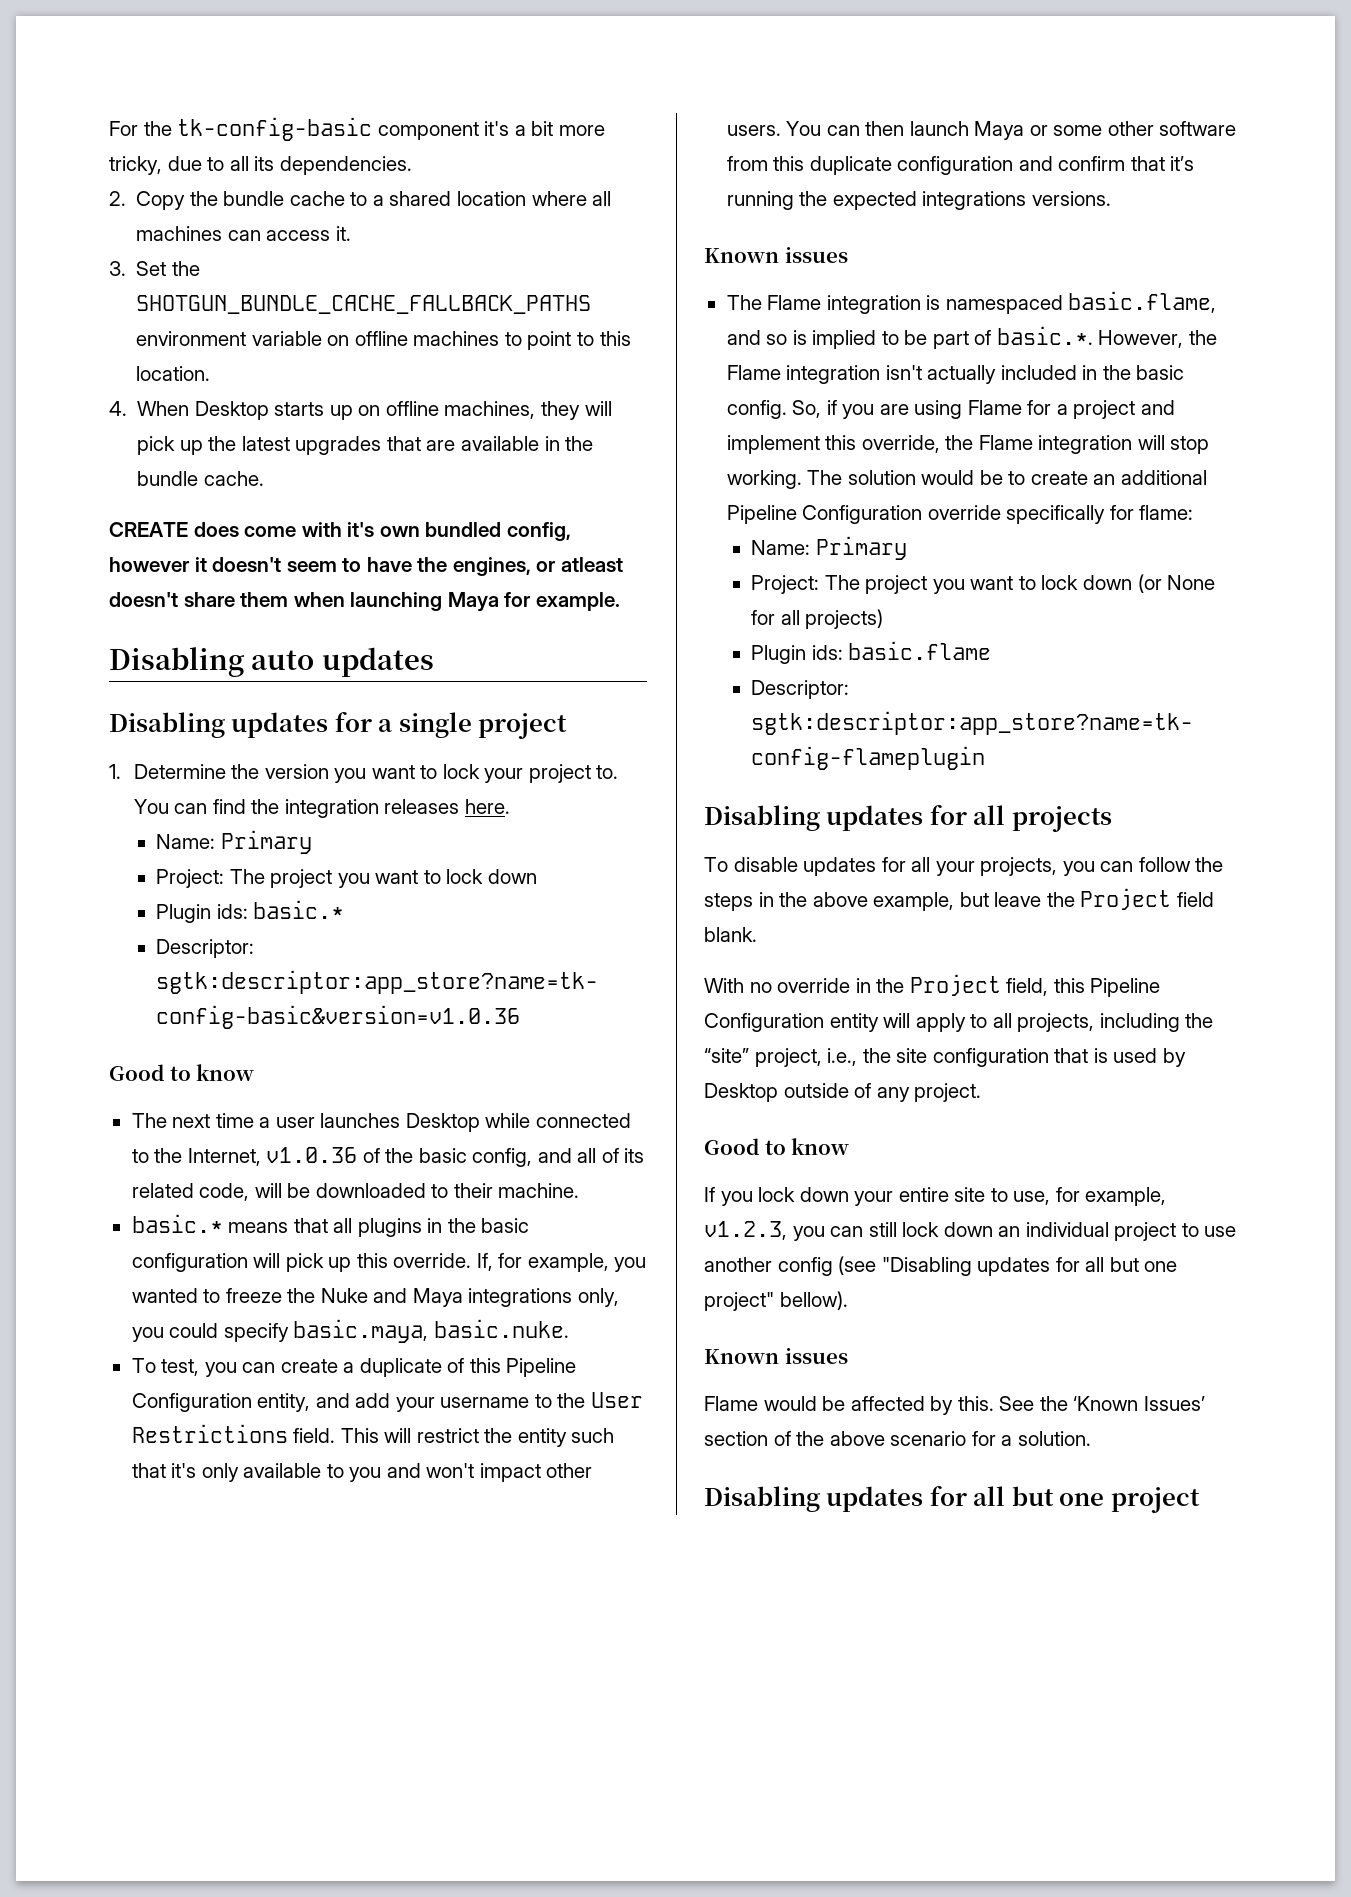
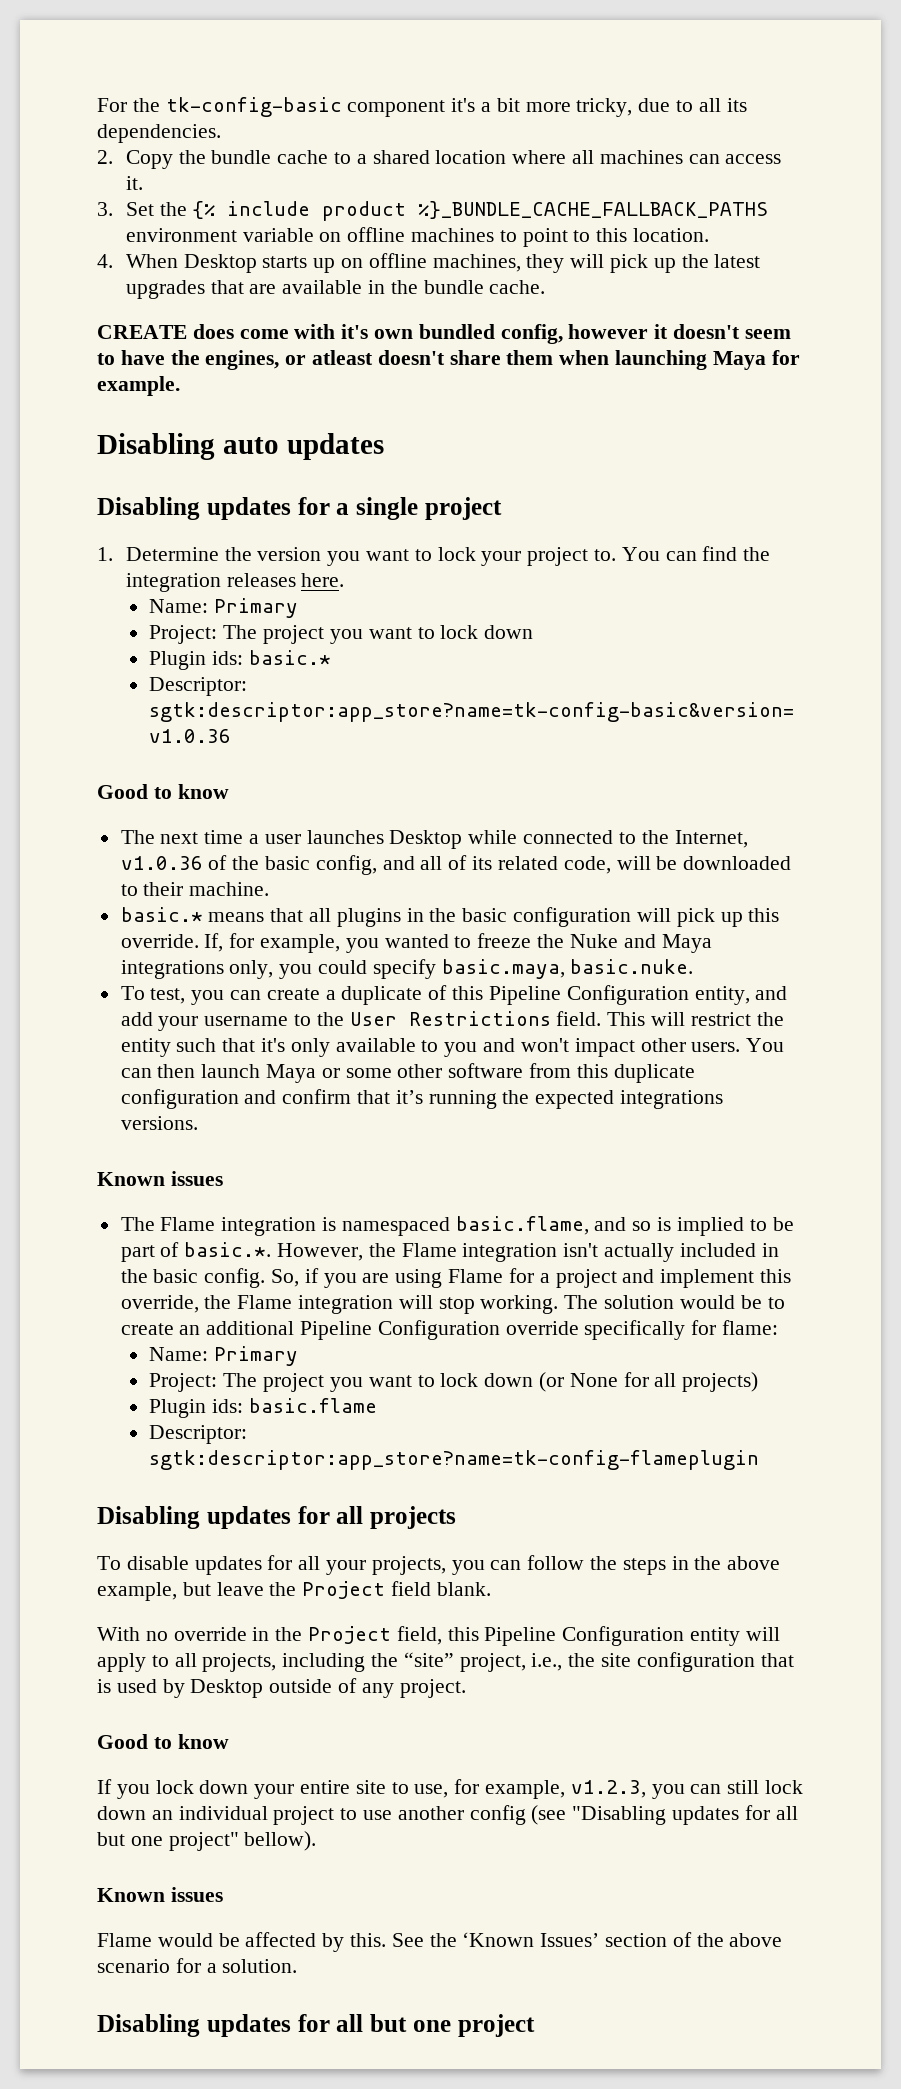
- 3. Set the SHOTGUN_BUNDLE_CACHE_FALLBACK_PATHS environment variable on offline machines to point to this location.
+ 3. Set the {% include product %}_BUNDLE_CACHE_FALLBACK_PATHS environment variable on offline machines to point to this location.

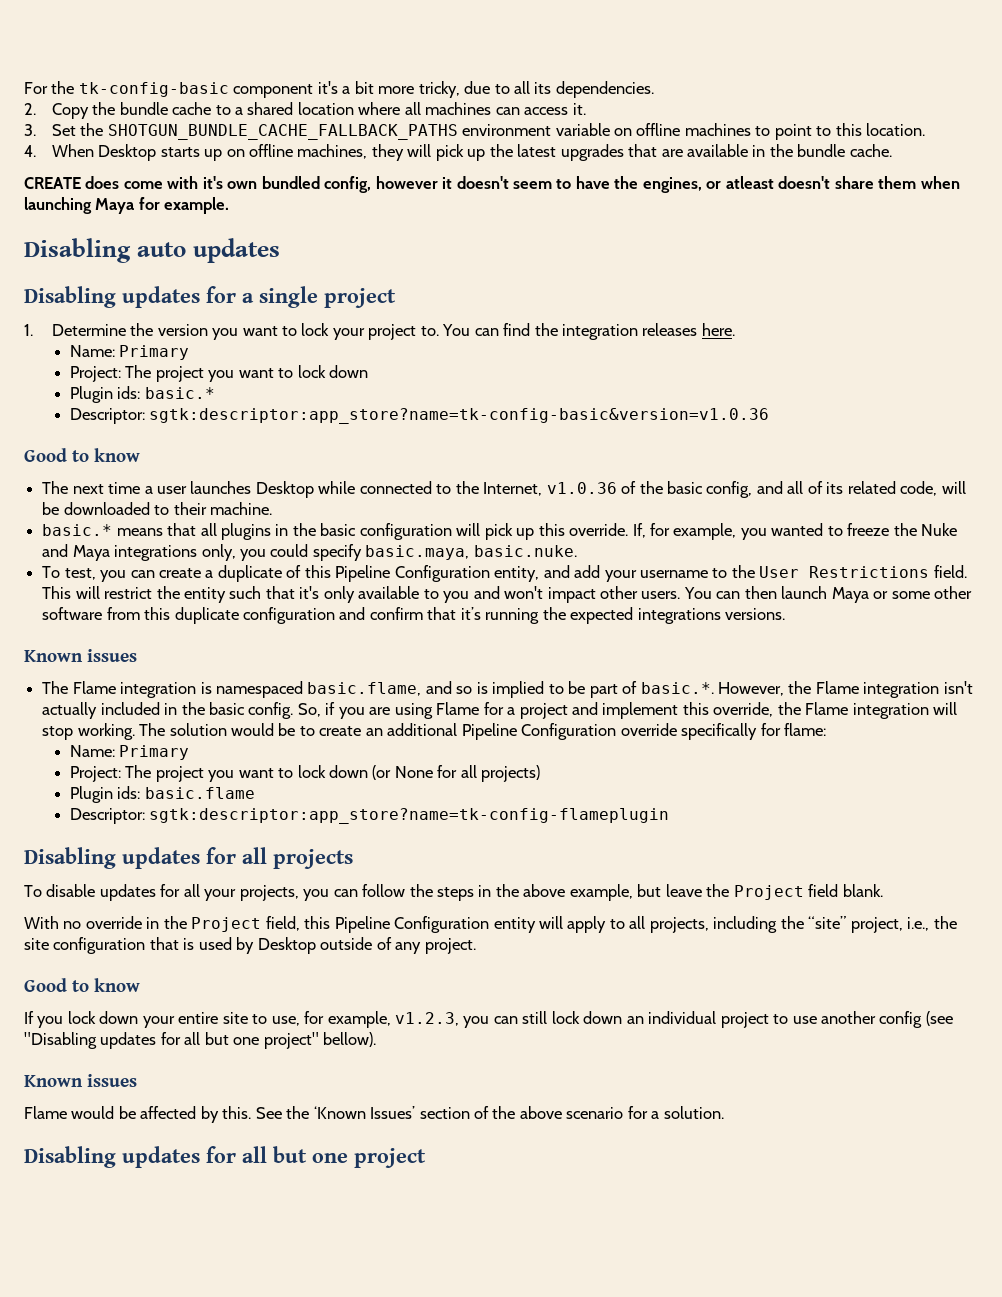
- 3. Set the {% include product %}_BUNDLE_CACHE_FALLBACK_PATHS environment variable on offline machines to point to this location.
+ 3. Set the SHOTGUN_BUNDLE_CACHE_FALLBACK_PATHS environment variable on offline machines to point to this location.

